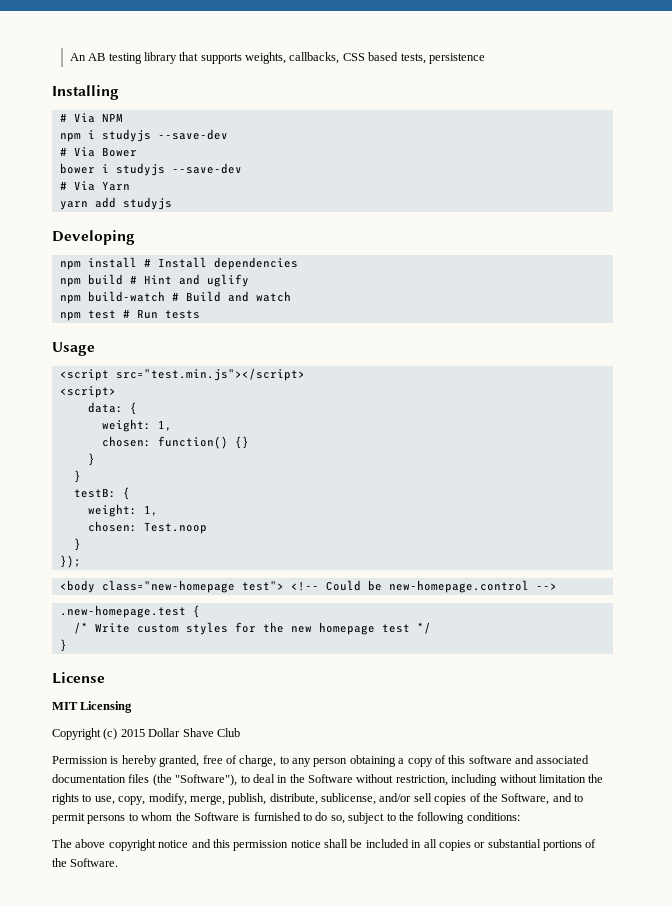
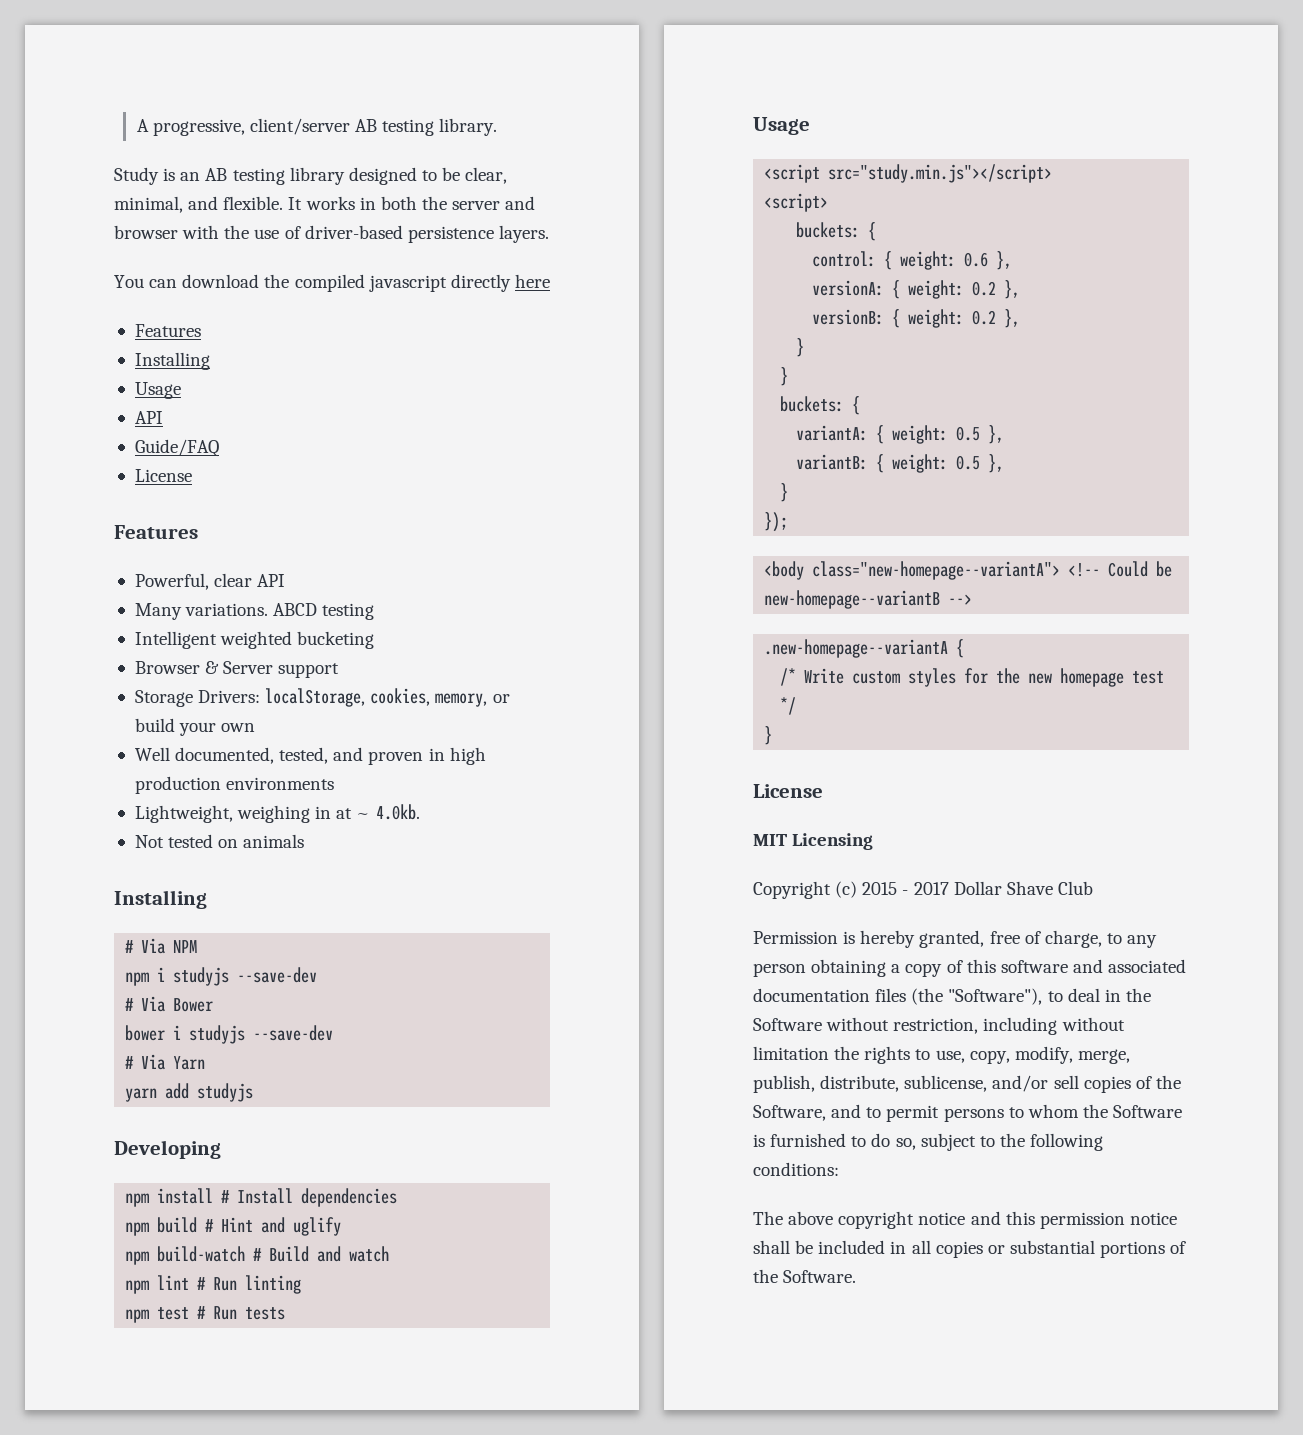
- An AB testing library that supports weights, callbacks, CSS based tests, persistence
+ A progressive, client/server AB testing library.
+ Study is an AB testing library designed to be clear, minimal, and flexible. It works in both the server and browser with the use of driver-based persistence layers.
+ You can download the compiled javascript directly here
+ Features
+ Installing
+ Usage
+ API
+ Guide/FAQ
+ License
+ Features
+ Powerful, clear API
+ Many variations. ABCD testing
+ Intelligent weighted bucketing
+ Browser & Server support
+ Storage Drivers: localStorage, cookies, memory, or build your own
+ Well documented, tested, and proven in high production environments
+ Lightweight, weighing in at ~ 4.0kb.
+ Not tested on animals
+ npm lint # Run linting
- <script src="test.min.js"></script>
+ <script src="study.min.js"></script>
  <script>
- data: {
- weight: 1,
- chosen: function() {}
+ buckets: {
+ control: { weight: 0.6 },
+ versionA: { weight: 0.2 },
+ versionB: { weight: 0.2 },
  }
  }
- testB: {
- weight: 1,
- chosen: Test.noop
+ buckets: {
+ variantA: { weight: 0.5 },
+ variantB: { weight: 0.5 },
- <body class="new-homepage test"> <!-- Could be new-homepage.control -->
+ <body class="new-homepage--variantA"> <!-- Could be new-homepage--variantB -->
- .new-homepage.test {
+ .new-homepage--variantA {
- Copyright (c) 2015 Dollar Shave Club
+ Copyright (c) 2015 - 2017 Dollar Shave Club

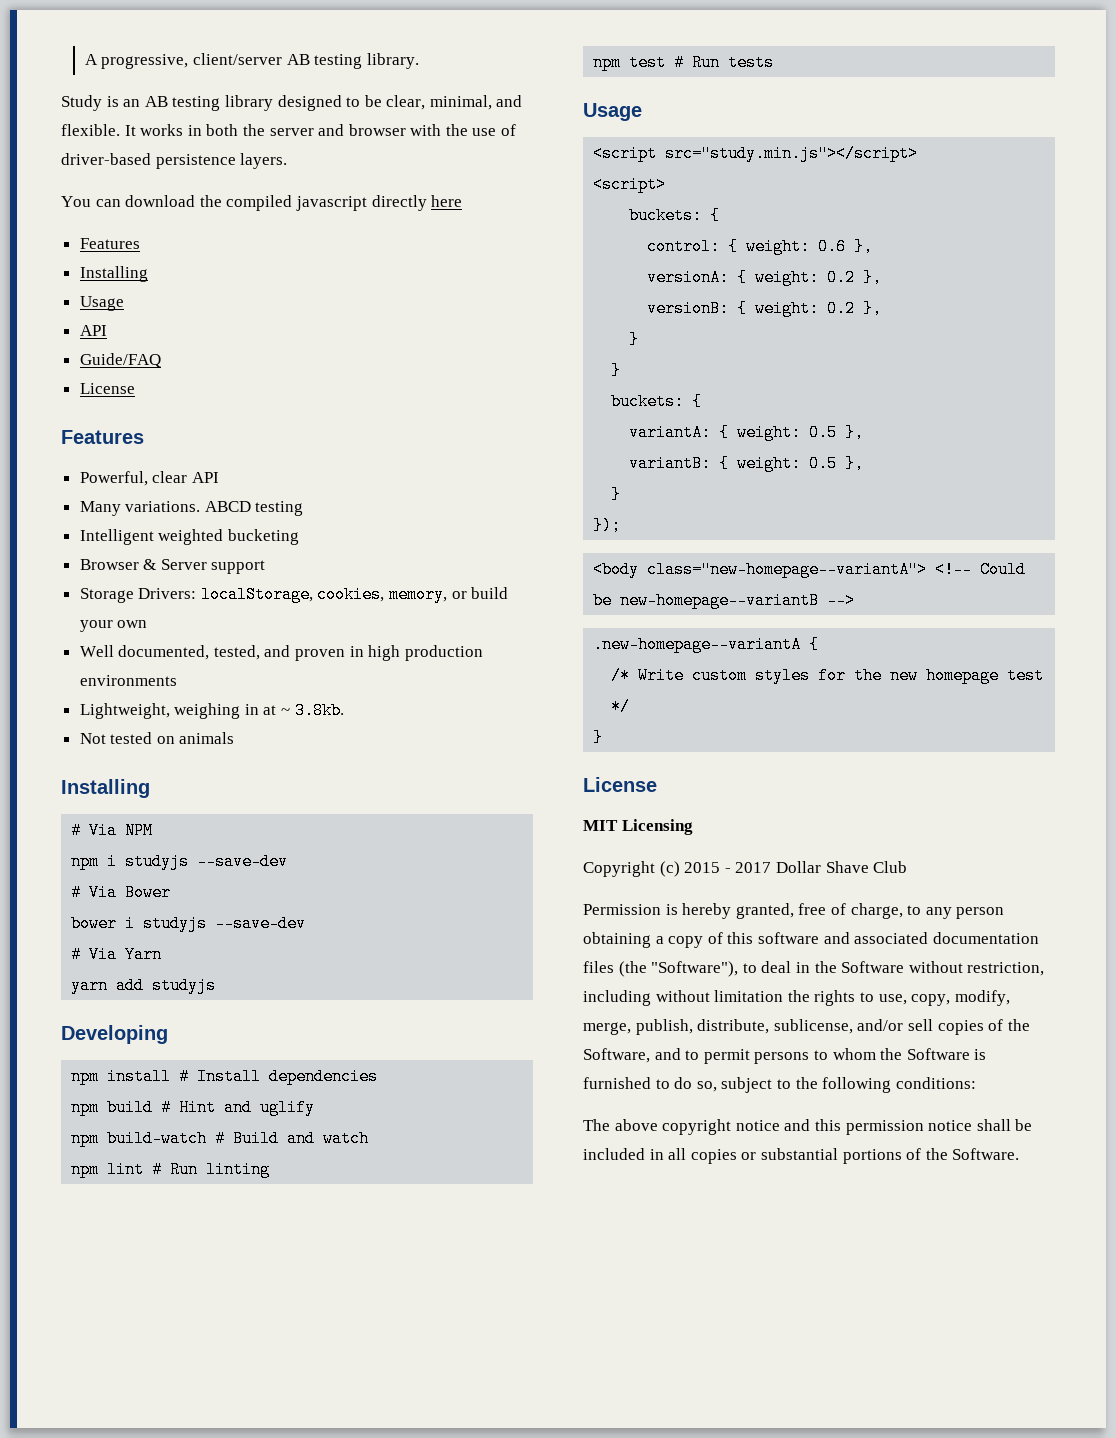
- Lightweight, weighing in at ~ 4.0kb.
+ Lightweight, weighing in at ~ 3.8kb.

